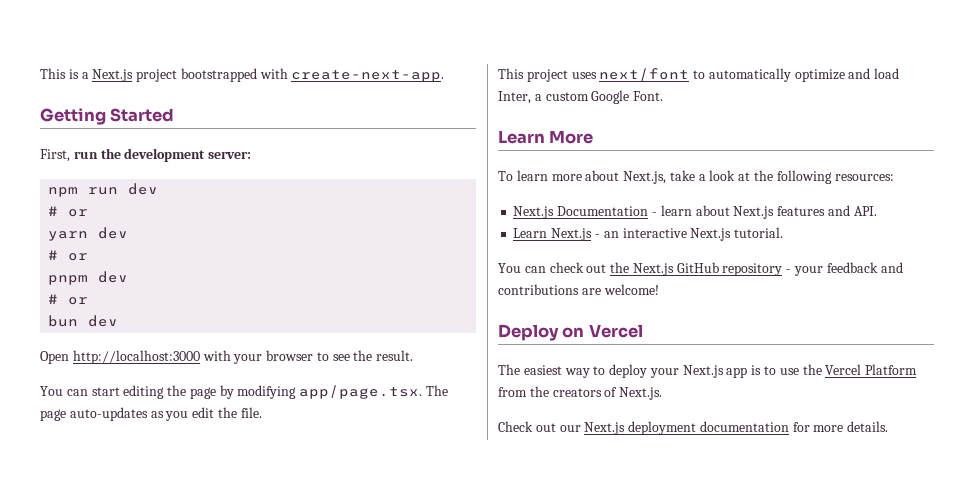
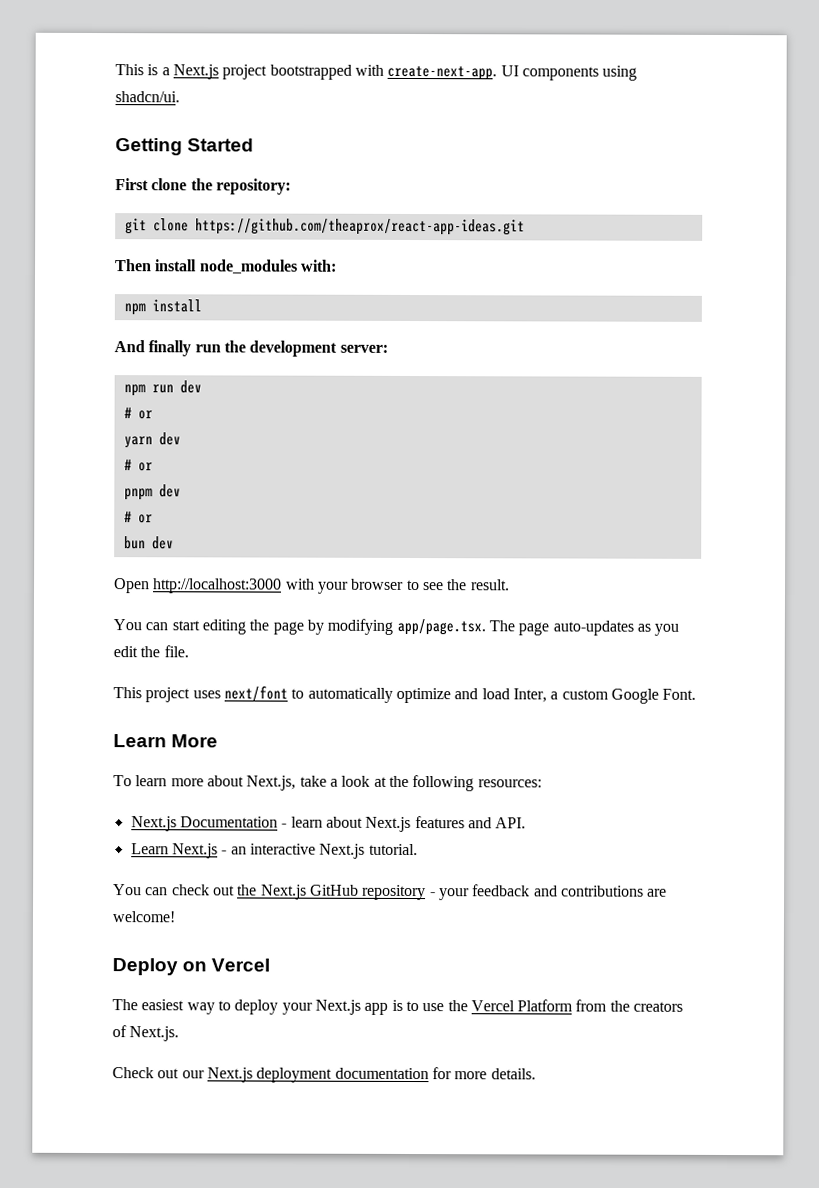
- This is a Next.js project bootstrapped with create-next-app.
+ This is a Next.js project bootstrapped with create-next-app. UI components using shadcn/ui.
  Getting Started
- First, run the development server:
+ First clone the repository:
+ git clone https://github.com/theaprox/react-app-ideas.git
+ Then install node_modules with:
+ npm install
+ And finally run the development server:

